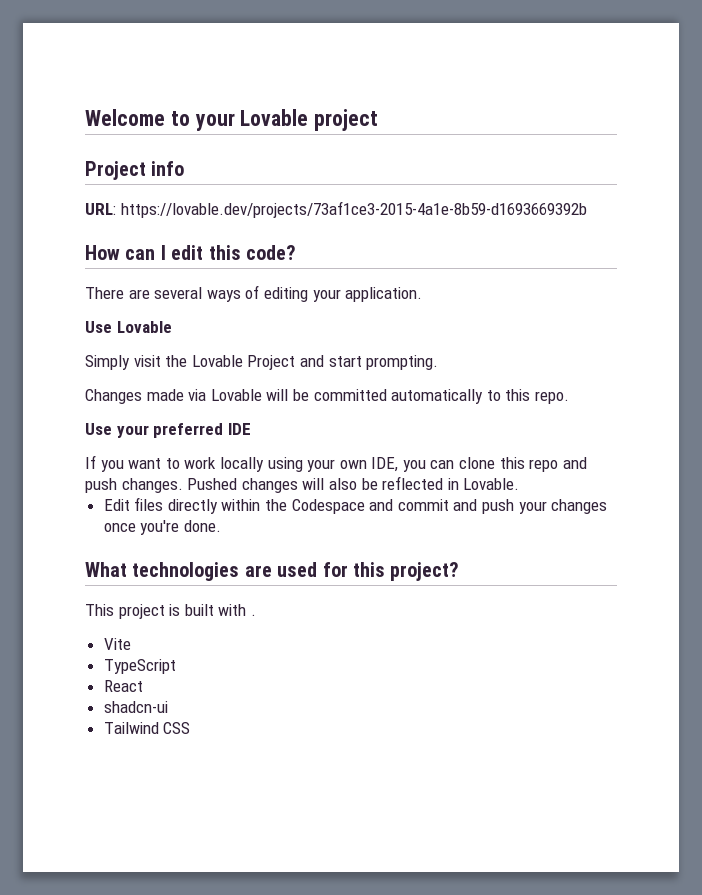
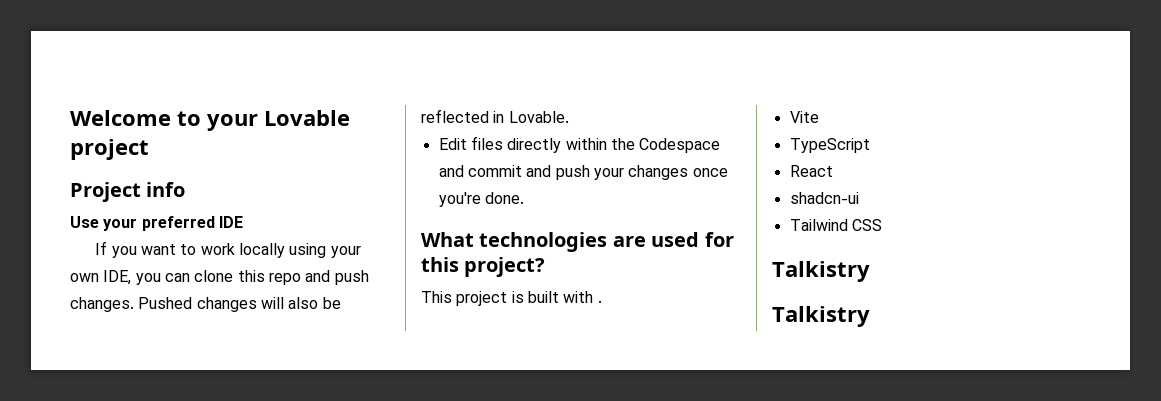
- URL: https://lovable.dev/projects/73af1ce3-2015-4a1e-8b59-d1693669392b
- How can I edit this code?
- There are several ways of editing your application.
- Use Lovable
- Simply visit the Lovable Project and start prompting.
- Changes made via Lovable will be committed automatically to this repo.
  Tailwind CSS
+ Talkistry
+ Talkistry

